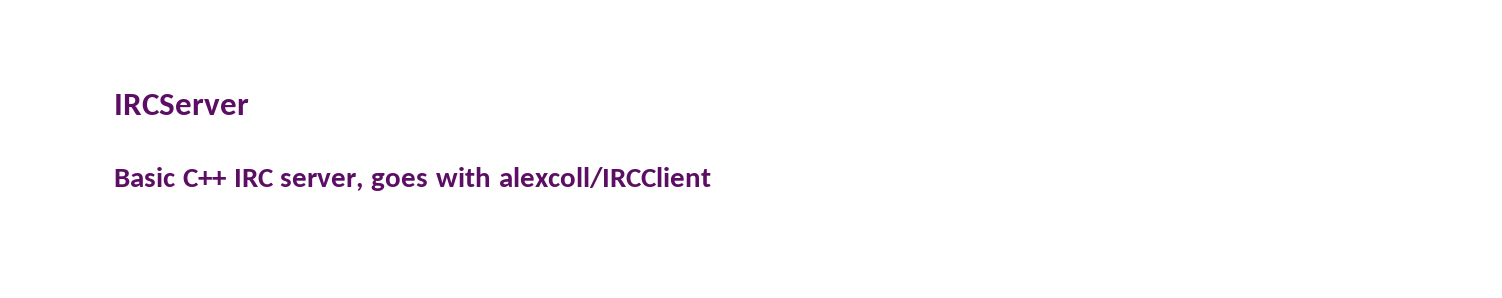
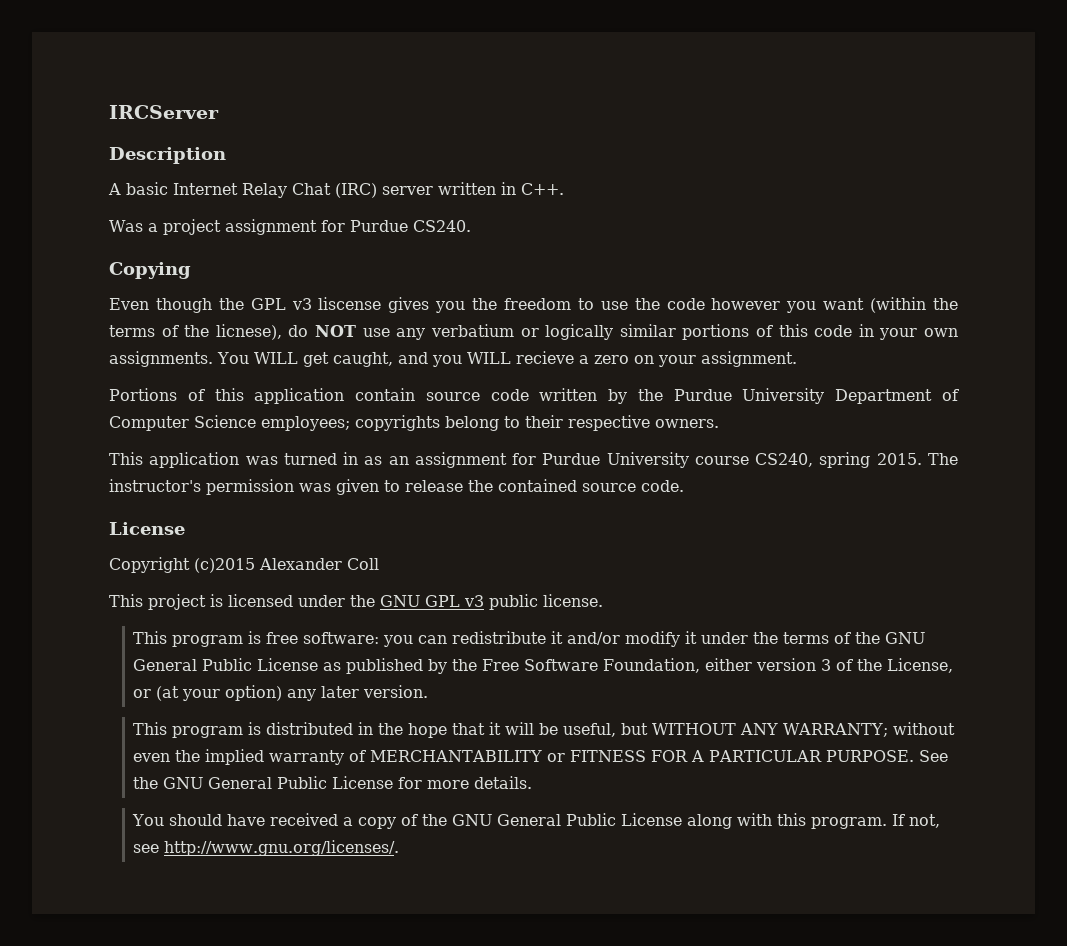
- Basic C++ IRC server, goes with alexcoll/IRCClient
+ Description
+ A basic Internet Relay Chat (IRC) server written in C++.
+ Was a project assignment for Purdue CS240.
+ Copying
+ Even though the GPL v3 liscense gives you the freedom to use the code however you want (within the terms of the licnese), do NOT use any verbatium or logically similar portions of this code in your own assignments. You WILL get caught, and you WILL recieve a zero on your assignment.
+ Portions of this application contain source code written by the Purdue University Department of Computer Science employees; copyrights belong to their respective owners.
+ This application was turned in as an assignment for Purdue University course CS240, spring 2015. The instructor's permission was given to release the contained source code.
+ License
+ Copyright (c)2015 Alexander Coll
+ This project is licensed under the GNU GPL v3 public license.
+ This program is free software: you can redistribute it and/or modify it under the terms of the GNU General Public License as published by the Free Software Foundation, either version 3 of the License, or (at your option) any later version.
+ This program is distributed in the hope that it will be useful, but WITHOUT ANY WARRANTY; without even the implied warranty of MERCHANTABILITY or FITNESS FOR A PARTICULAR PURPOSE. See the GNU General Public License for more details.
+ You should have received a copy of the GNU General Public License along with this program. If not, see http://www.gnu.org/licenses/.

